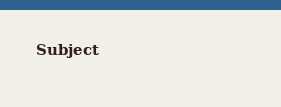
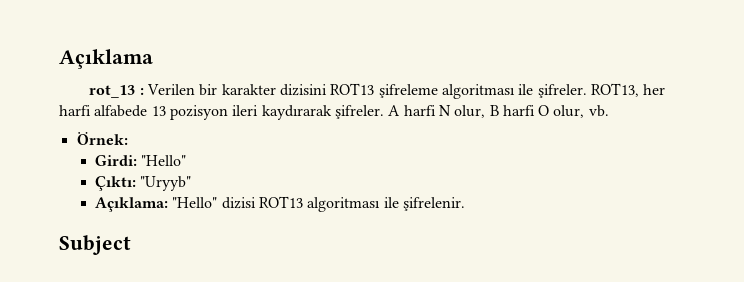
+ Açıklama
+ rot_13 : Verilen bir karakter dizisini ROT13 şifreleme algoritması ile şifreler. ROT13, her harfi alfabede 13 pozisyon ileri kaydırarak şifreler. A harfi N olur, B harfi O olur, vb.
+ Örnek:
+ Girdi: "Hello"
+ Çıktı: "Uryyb"
+ Açıklama: "Hello" dizisi ROT13 algoritması ile şifrelenir.

